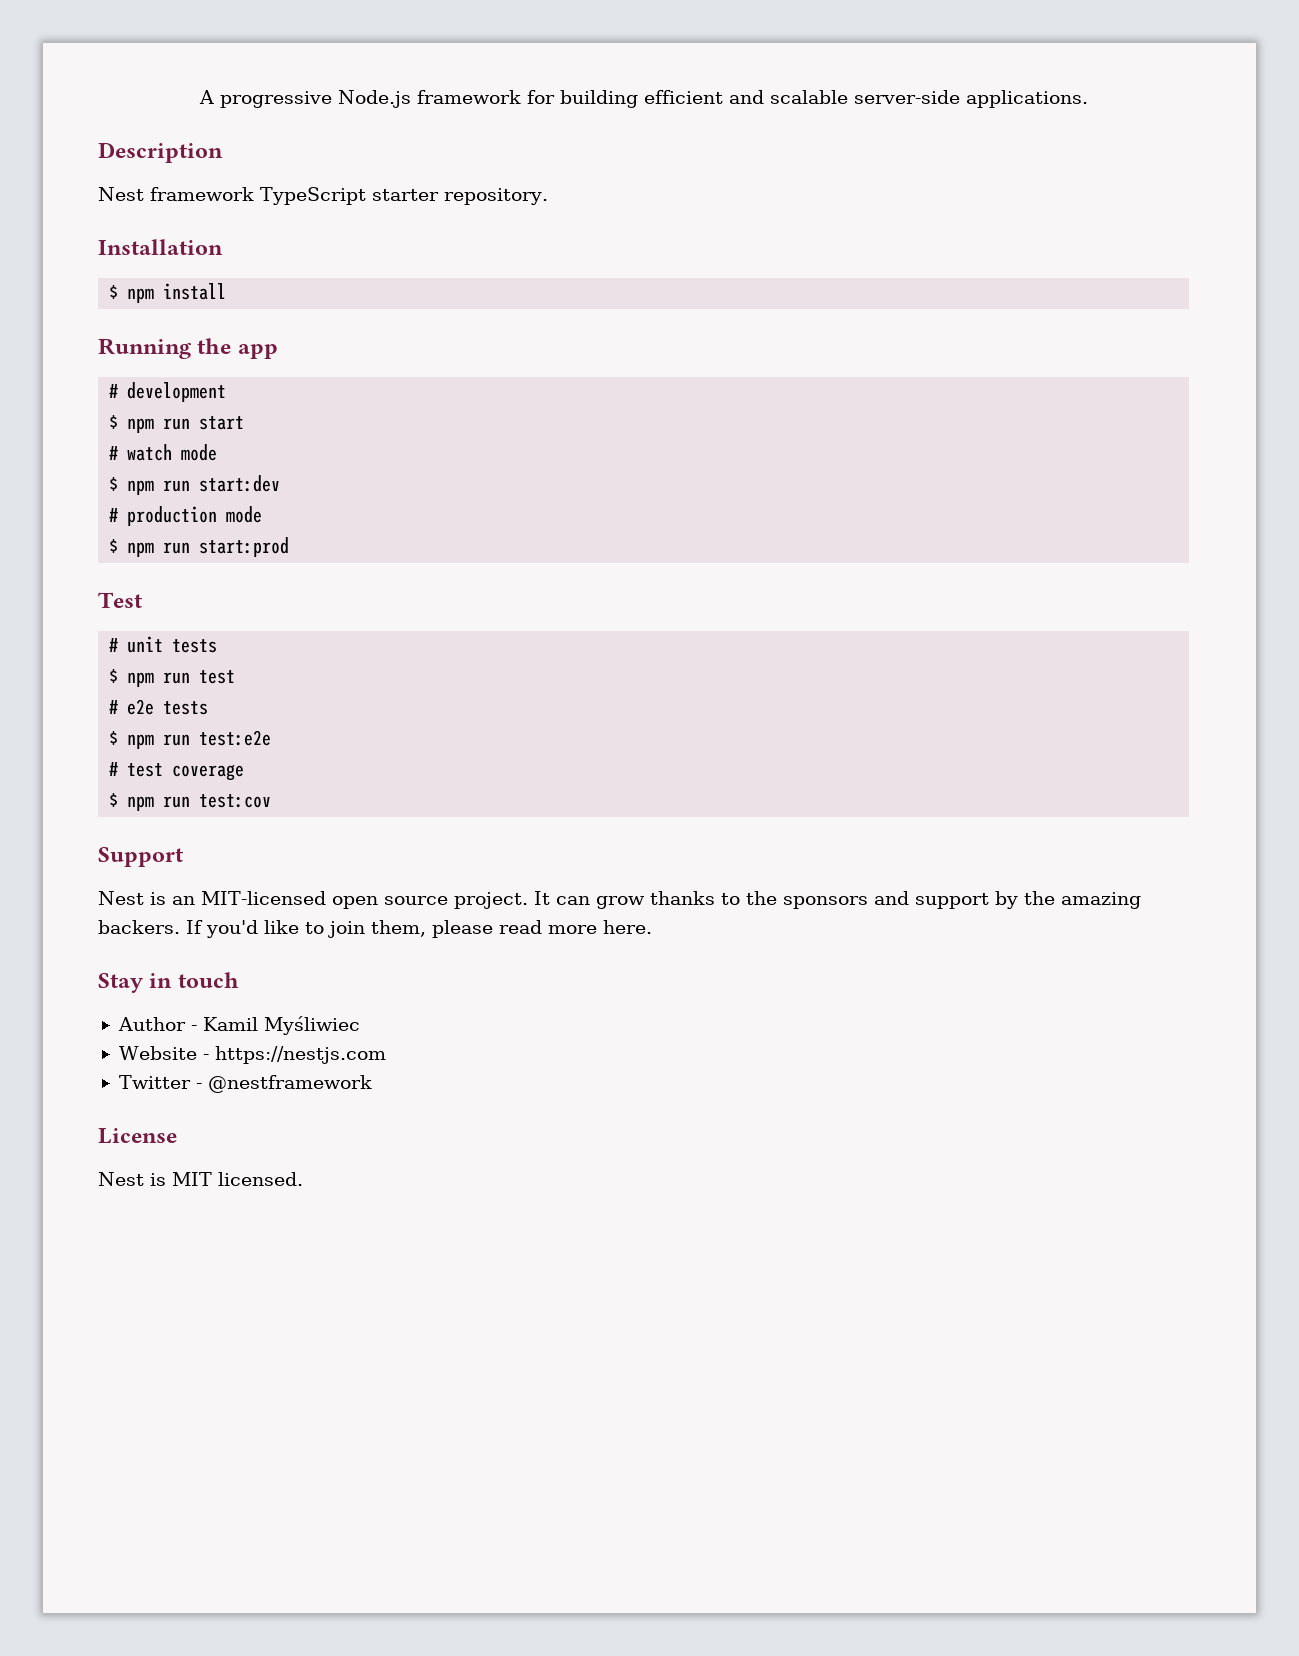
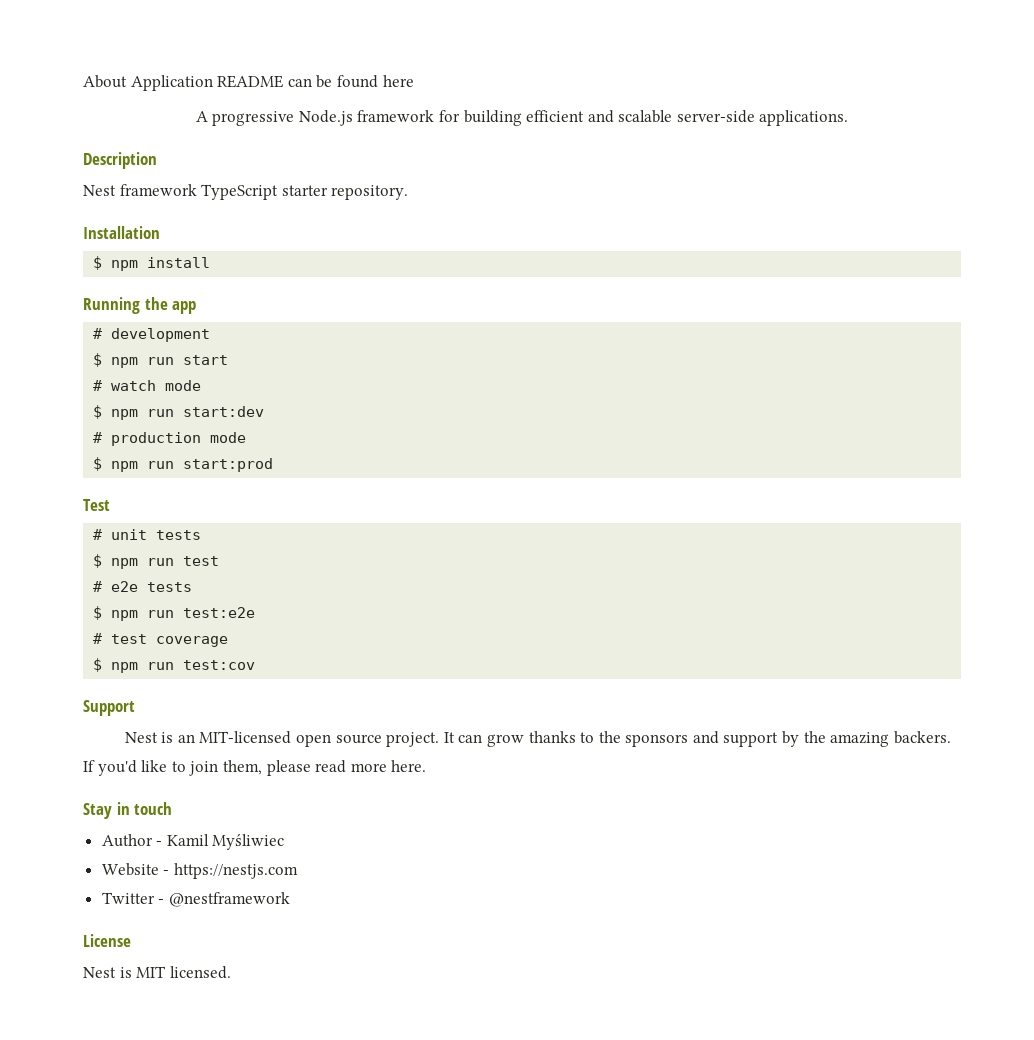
+ About Application README can be found here

